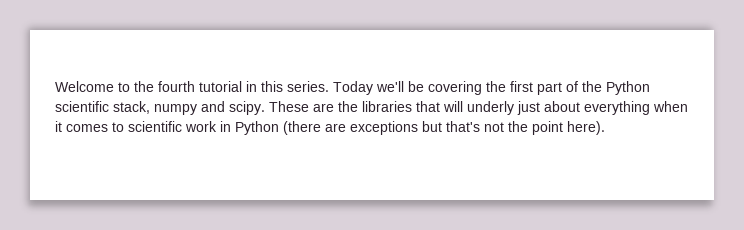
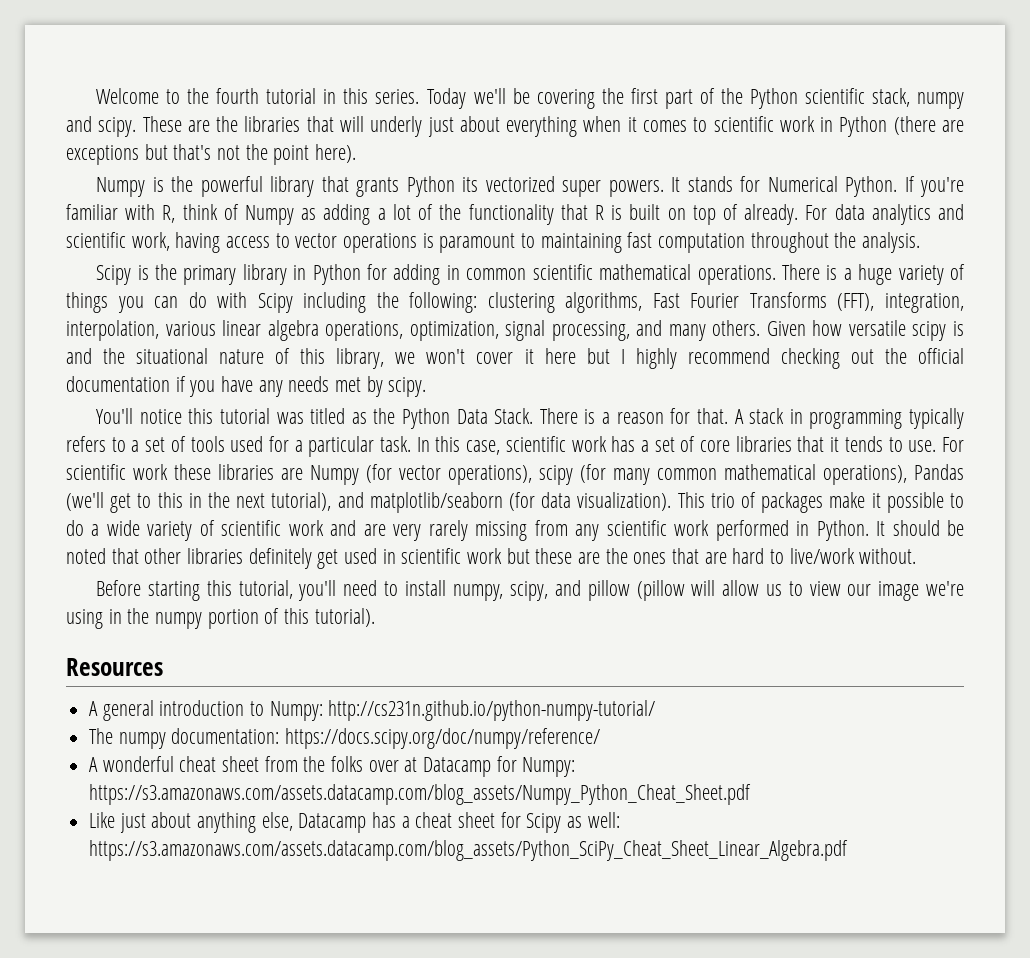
+ Numpy is the powerful library that grants Python its vectorized super powers. It stands for Numerical Python. If you're familiar with R, think of Numpy as adding a lot of the functionality that R is built on top of already. For data analytics and scientific work, having access to vector operations is paramount to maintaining fast computation throughout the analysis.
+ Scipy is the primary library in Python for adding in common scientific mathematical operations. There is a huge variety of things you can do with Scipy including the following: clustering algorithms, Fast Fourier Transforms (FFT), integration, interpolation, various linear algebra operations, optimization, signal processing, and many others. Given how versatile scipy is and the situational nature of this library, we won't cover it here but I highly recommend checking out the official documentation if you have any needs met by scipy.
+ You'll notice this tutorial was titled as the Python Data Stack. There is a reason for that. A stack in programming typically refers to a set of tools used for a particular task. In this case, scientific work has a set of core libraries that it tends to use. For scientific work these libraries are Numpy (for vector operations), scipy (for many common mathematical operations), Pandas (we'll get to this in the next tutorial), and matplotlib/seaborn (for data visualization). This trio of packages make it possible to do a wide variety of scientific work and are very rarely missing from any scientific work performed in Python. It should be noted that other libraries definitely get used in scientific work but these are the ones that are hard to live/work without.
+ Before starting this tutorial, you'll need to install numpy, scipy, and pillow (pillow will allow us to view our image we're using in the numpy portion of this tutorial).
+ Resources
+ A general introduction to Numpy: http://cs231n.github.io/python-numpy-tutorial/
+ The numpy documentation: https://docs.scipy.org/doc/numpy/reference/
+ A wonderful cheat sheet from the folks over at Datacamp for Numpy: https://s3.amazonaws.com/assets.datacamp.com/blog_assets/Numpy_Python_Cheat_Sheet.pdf
+ Like just about anything else, Datacamp has a cheat sheet for Scipy as well: https://s3.amazonaws.com/assets.datacamp.com/blog_assets/Python_SciPy_Cheat_Sheet_Linear_Algebra.pdf

